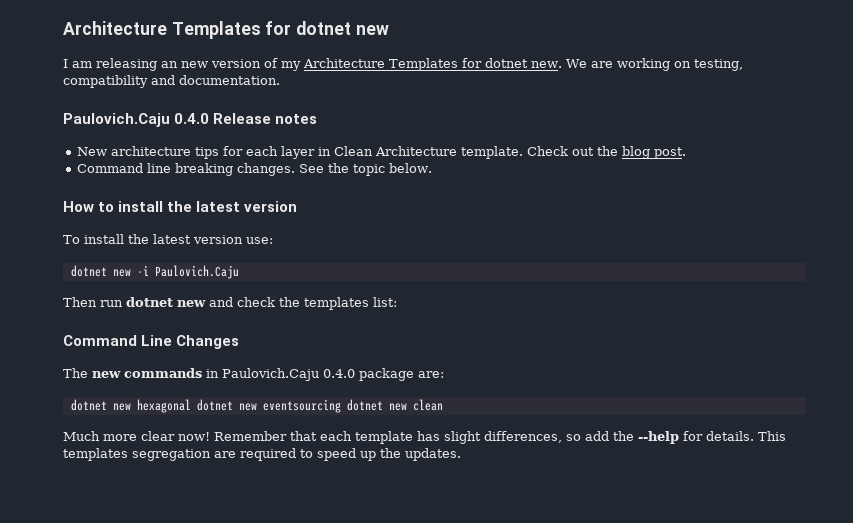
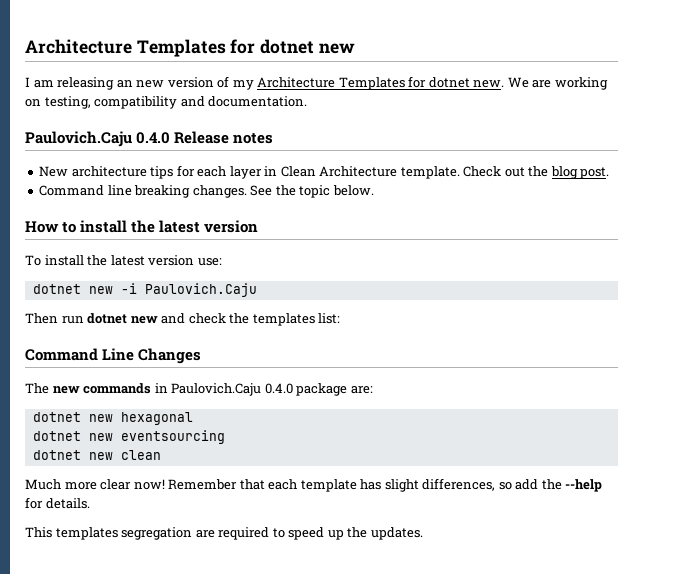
- dotnet new hexagonal dotnet new eventsourcing dotnet new clean
+ dotnet new hexagonal
+ dotnet new eventsourcing
+ dotnet new clean
- Remember that each template has slight differences, so add the --help for details. This templates segregation are required to speed up the updates.
+ Remember that each template has slight differences, so add the --help for details.
+ This templates segregation are required to speed up the updates.

